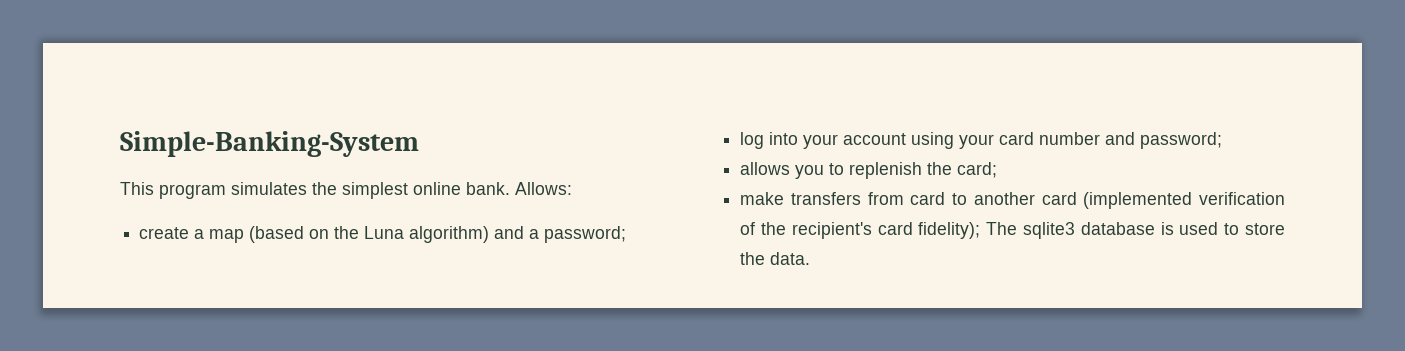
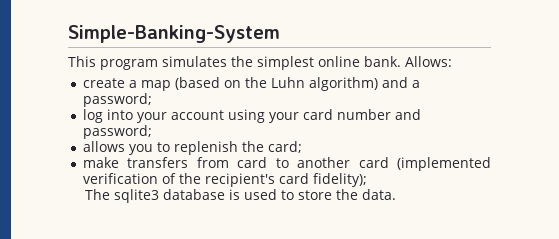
- create a map (based on the Luna algorithm) and a password;
+ create a map (based on the Luhn algorithm) and a password;
- make transfers from card to another card (implemented verification of the recipient's card fidelity); The sqlite3 database is used to store the data.
+ make transfers from card to another card (implemented verification of the recipient's card fidelity);
+ The sqlite3 database is used to store the data.

